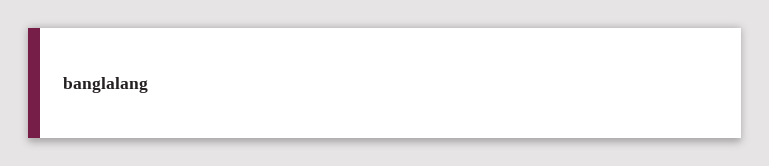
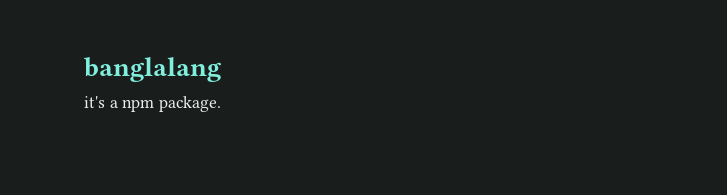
+ it's a npm package.

